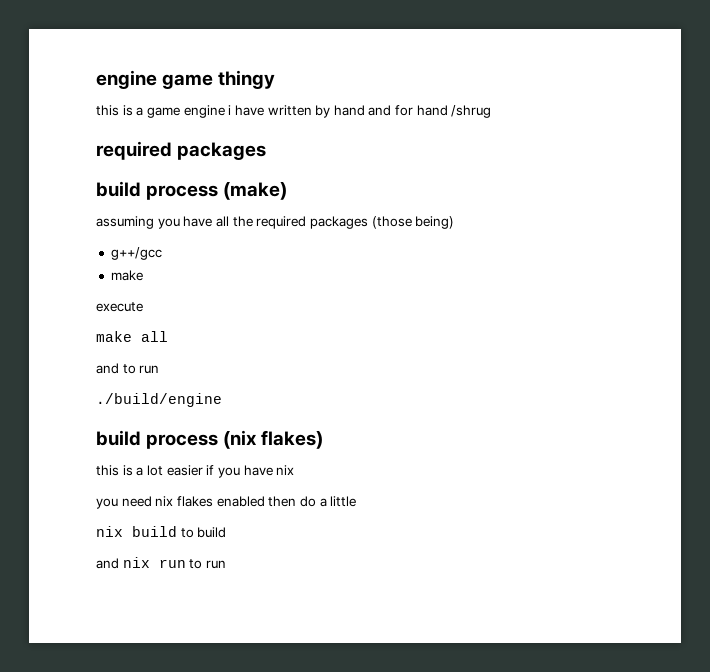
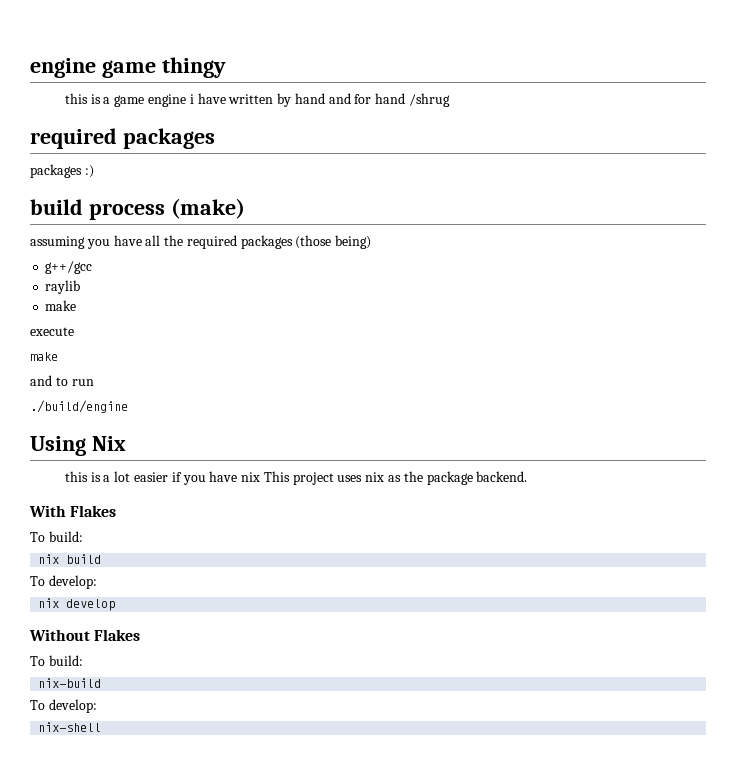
+ packages :)
+ raylib
  execute
- make all
+ make
- build process (nix flakes)
+ Using Nix
- this is a lot easier if you have nix
- you need nix flakes enabled then do a little
- nix build to build
- and nix run to run
+ this is a lot easier if you have nix This project uses nix as the package backend.
+ With Flakes
+ To build:
+ nix build
+ To develop:
+ nix develop
+ Without Flakes
+ To build:
+ nix-build
+ To develop:
+ nix-shell

